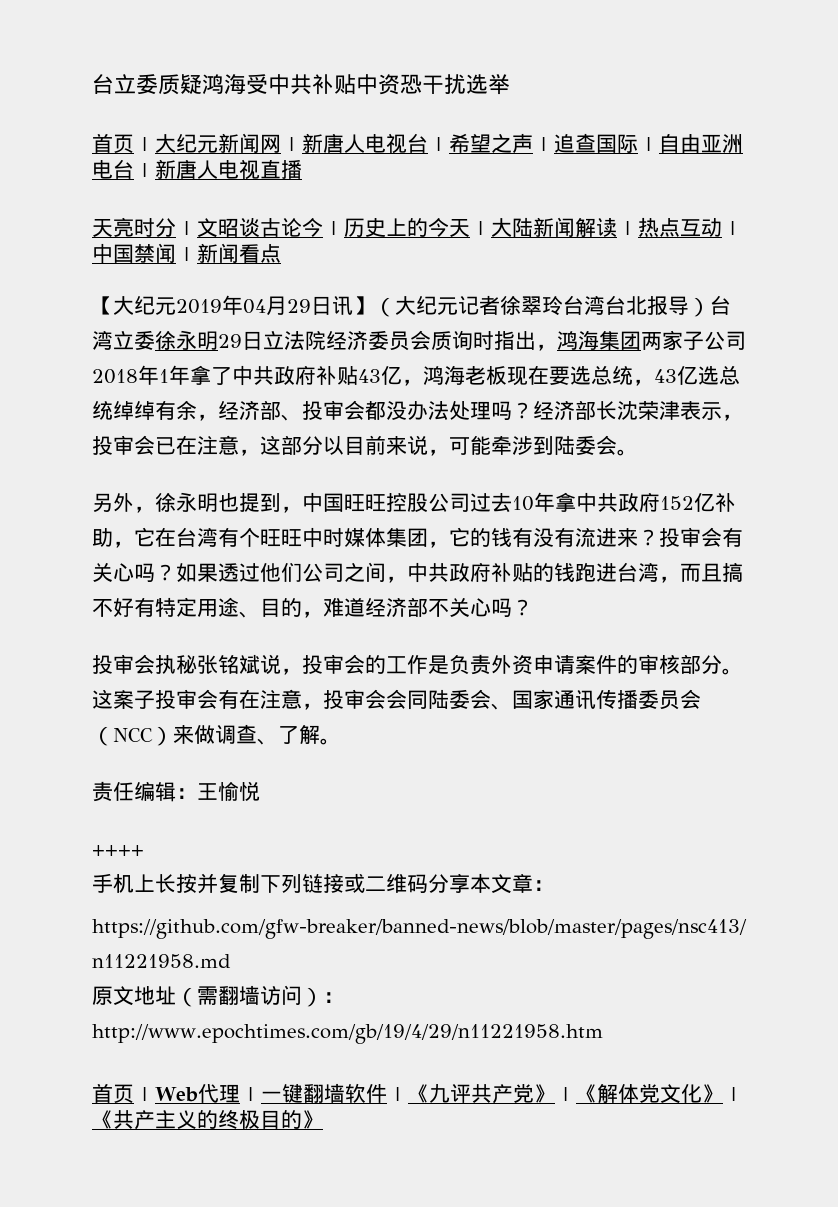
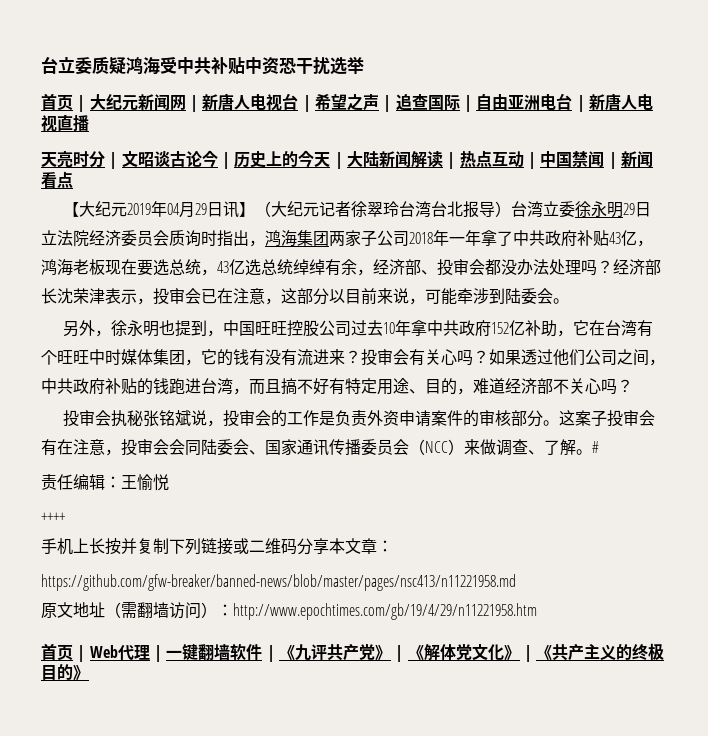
- 【大纪元2019年04月29日讯】（大纪元记者徐翠玲台湾台北报导）台湾立委徐永明29日立法院经济委员会质询时指出，鸿海集团两家子公司2018年1年拿了中共政府补贴43亿，鸿海老板现在要选总统，43亿选总统绰绰有余，经济部、投审会都没办法处理吗？
+ 【大纪元2019年04月29日讯】（大纪元记者徐翠玲台湾台北报导）台湾立委徐永明29日立法院经济委员会质询时指出，鸿海集团两家子公司2018年一年拿了中共政府补贴43亿，鸿海老板现在要选总统，43亿选总统绰绰有余，经济部、投审会都没办法处理吗？
+ #

